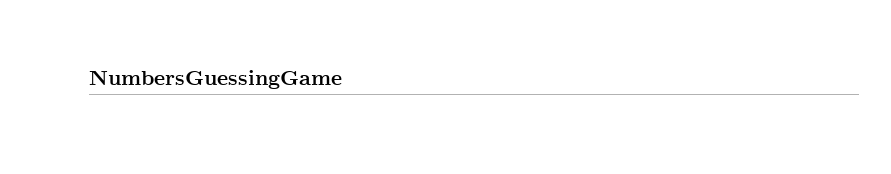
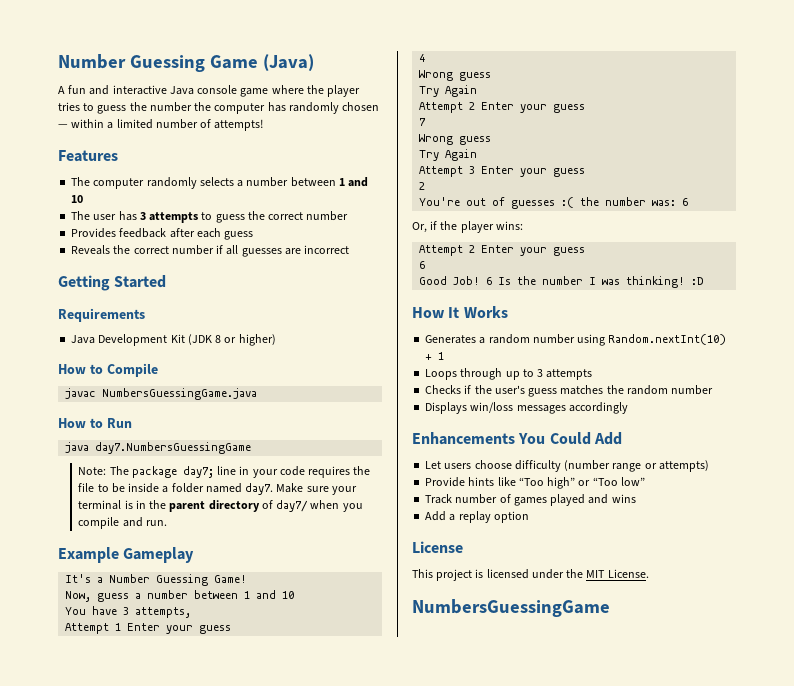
+ Number Guessing Game (Java)
+ A fun and interactive Java console game where the player tries to guess the number the computer has randomly chosen — within a limited number of attempts!
+ Features
+ The computer randomly selects a number between 1 and 10
+ The user has 3 attempts to guess the correct number
+ Provides feedback after each guess
+ Reveals the correct number if all guesses are incorrect
+ Getting Started
+ Requirements
+ Java Development Kit (JDK 8 or higher)
+ How to Compile
+ javac NumbersGuessingGame.java
+ How to Run
+ java day7.NumbersGuessingGame
+ Note: The package day7; line in your code requires the file to be inside a folder named day7. Make sure your terminal is in the parent directory of day7/ when you compile and run.
+ Example Gameplay
+ It's a Number Guessing Game!
+ Now, guess a number between 1 and 10
+ You have 3 attempts,
+ Attempt 1 Enter your guess
+ 4
+ Wrong guess
+ Try Again
+ Attempt 2 Enter your guess
+ 7
+ Wrong guess
+ Try Again
+ Attempt 3 Enter your guess
+ 2
+ You're out of guesses :( the number was: 6
+ Or, if the player wins:
+ Attempt 2 Enter your guess
+ 6
+ Good Job! 6 Is the number I was thinking! :D
+ How It Works
+ Generates a random number using Random.nextInt(10) + 1
+ Loops through up to 3 attempts
+ Checks if the user's guess matches the random number
+ Displays win/loss messages accordingly
+ Enhancements You Could Add
+ Let users choose difficulty (number range or attempts)
+ Provide hints like “Too high” or “Too low”
+ Track number of games played and wins
+ Add a replay option
+ License
+ This project is licensed under the MIT License.

